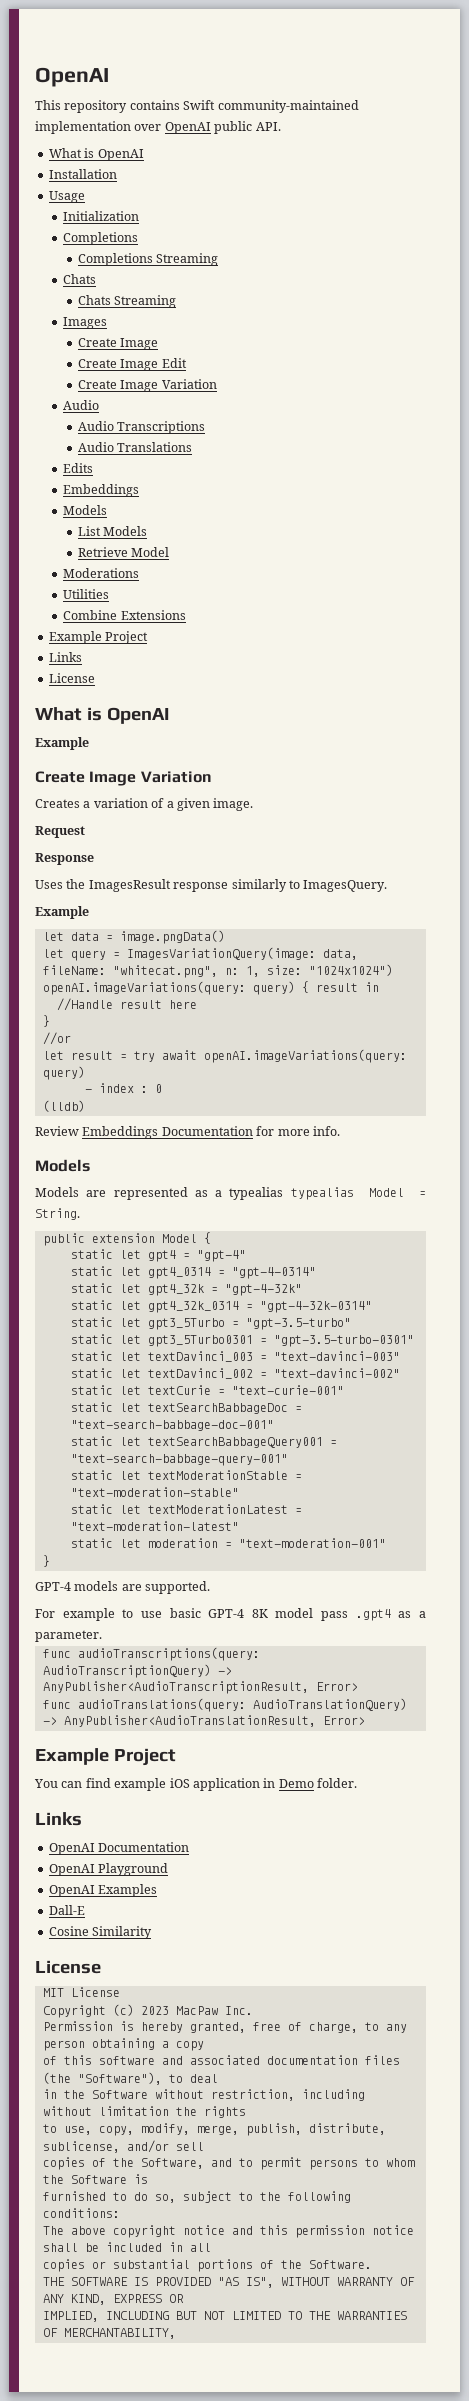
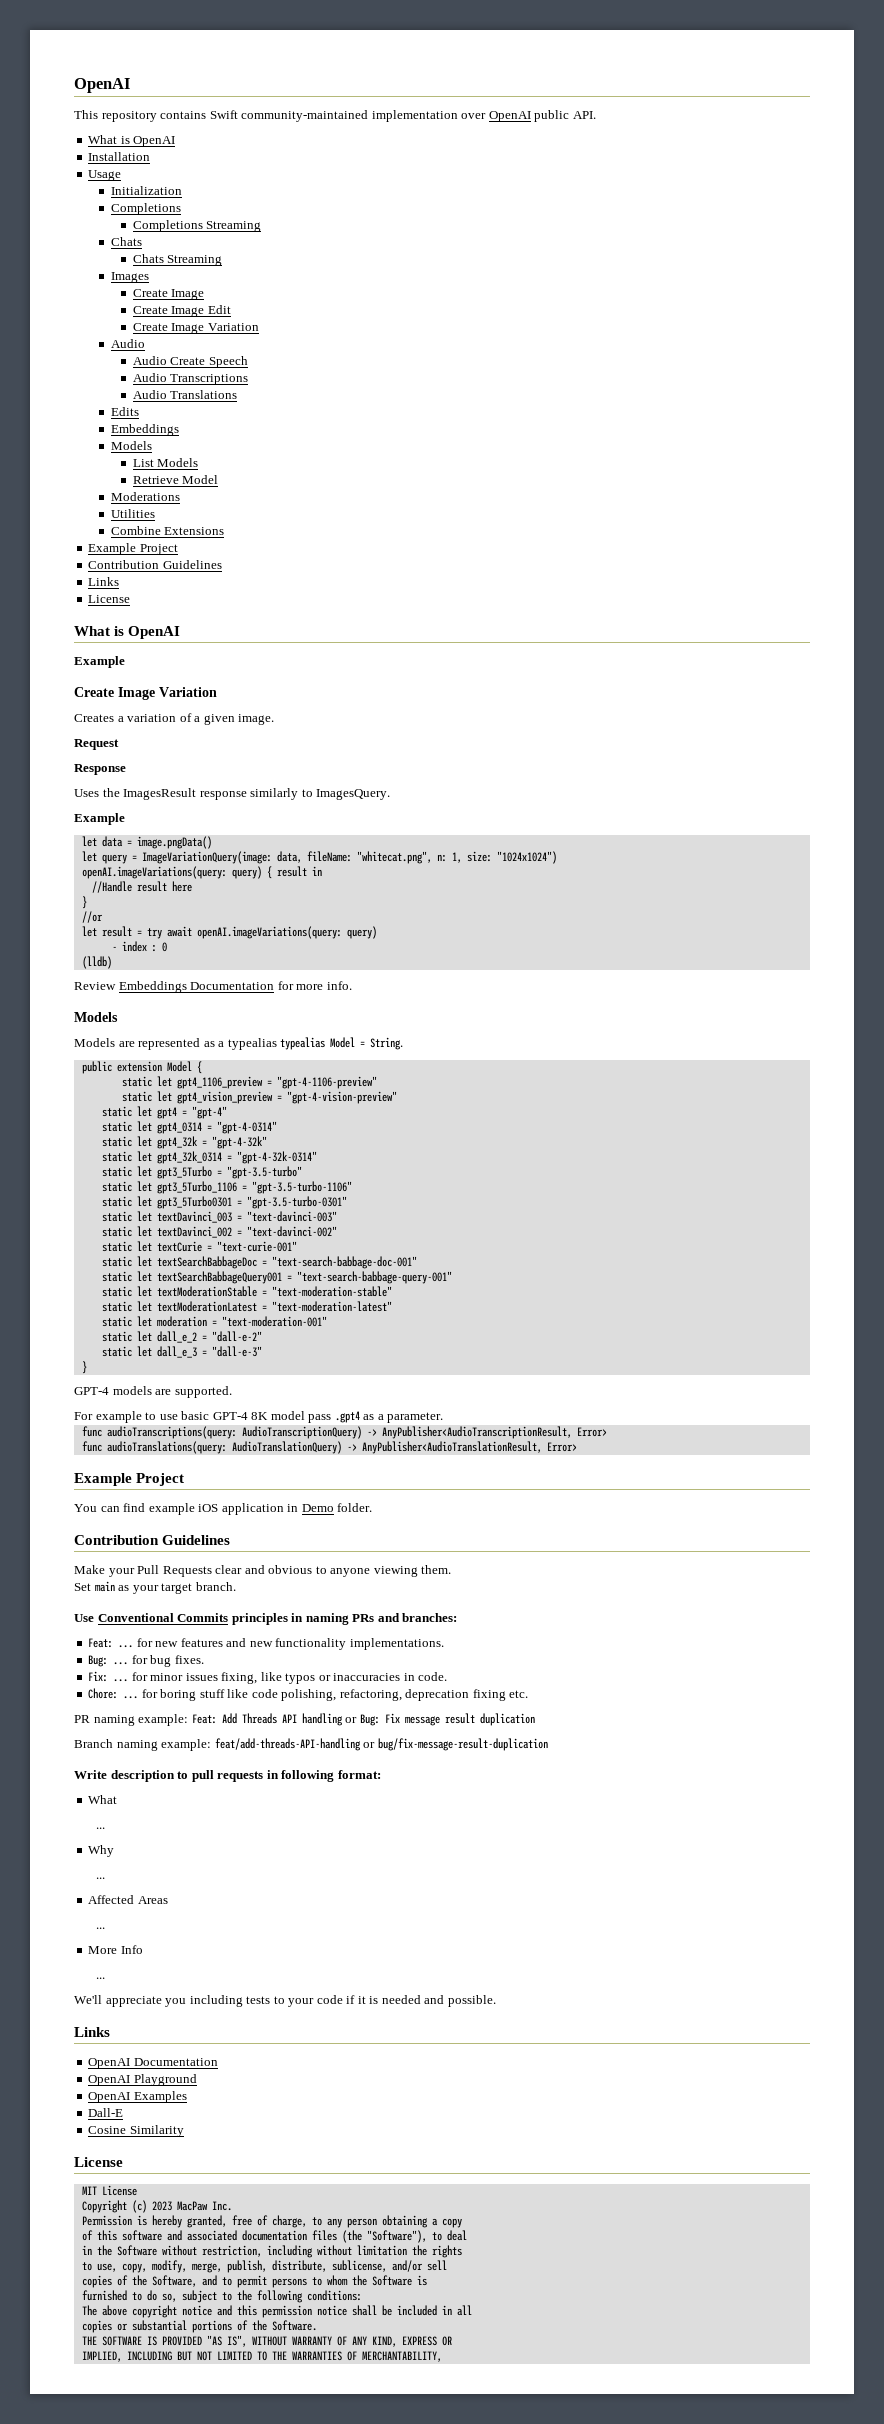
+ Audio Create Speech
  Combine Extensions
  Example Project
+ Contribution Guidelines
- let query = ImagesVariationQuery(image: data, fileName: "whitecat.png", n: 1, size: "1024x1024")
+ let query = ImageVariationQuery(image: data, fileName: "whitecat.png", n: 1, size: "1024x1024")
+ static let gpt4_1106_preview = "gpt-4-1106-preview"
+ static let gpt4_vision_preview = "gpt-4-vision-preview"
+ static let gpt3_5Turbo_1106 = "gpt-3.5-turbo-1106"
+ static let dall_e_2 = "dall-e-2"
+ static let dall_e_3 = "dall-e-3"
  You can find example iOS application in Demo folder.
+ Contribution Guidelines
+ Make your Pull Requests clear and obvious to anyone viewing them.
+ Set main as your target branch.
+ Use Conventional Commits principles in naming PRs and branches:
+ Feat: ... for new features and new functionality implementations.
+ Bug: ... for bug fixes.
+ Fix: ... for minor issues fixing, like typos or inaccuracies in code.
+ Chore: ... for boring stuff like code polishing, refactoring, deprecation fixing etc.
+ PR naming example: Feat: Add Threads API handling or Bug: Fix message result duplication
+ Branch naming example: feat/add-threads-API-handling or bug/fix-message-result-duplication
+ Write description to pull requests in following format:
+ What
+ ...
+ Why
+ ...
+ Affected Areas
+ ...
+ More Info
+ ...
+ We'll appreciate you including tests to your code if it is needed and possible.

